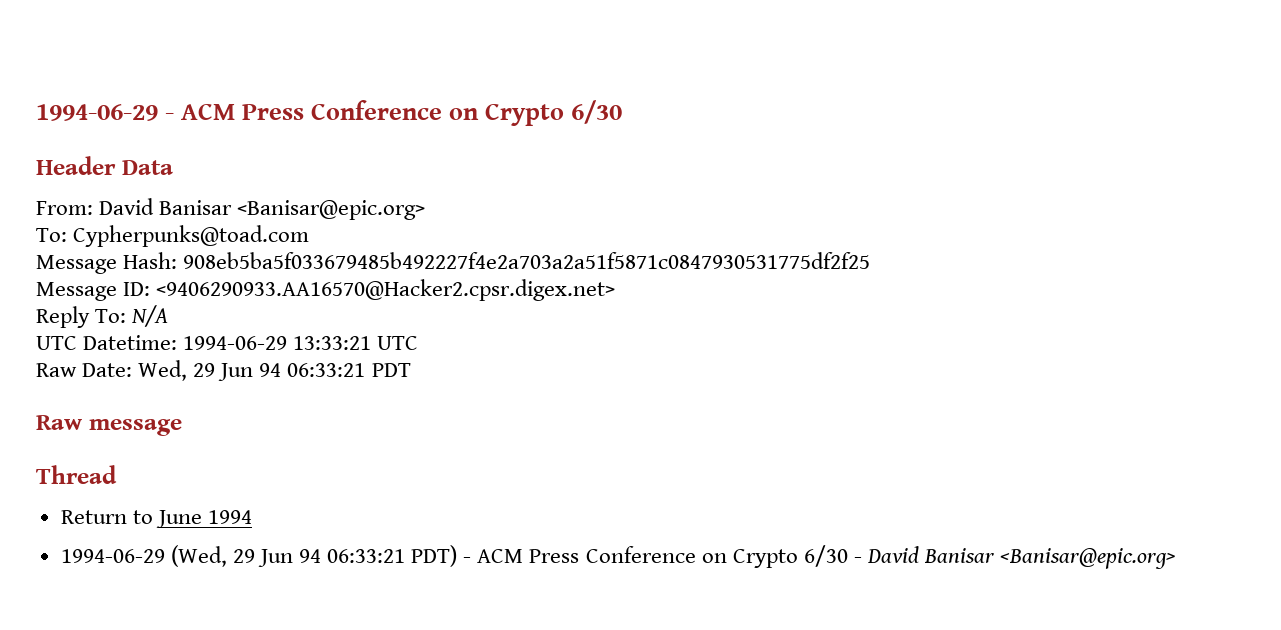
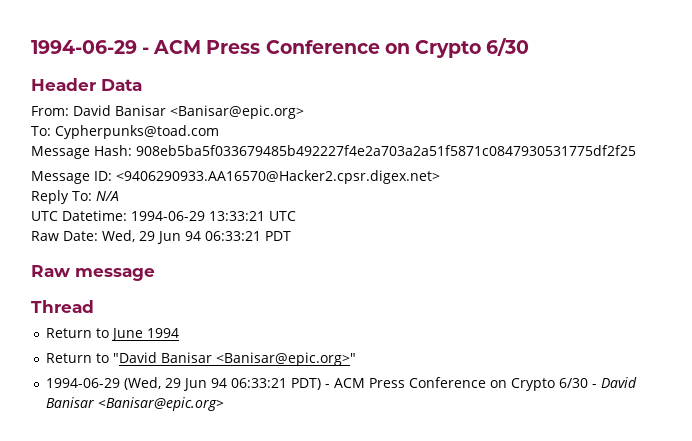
+ Return to "David Banisar <Banisar@epic.org>"

